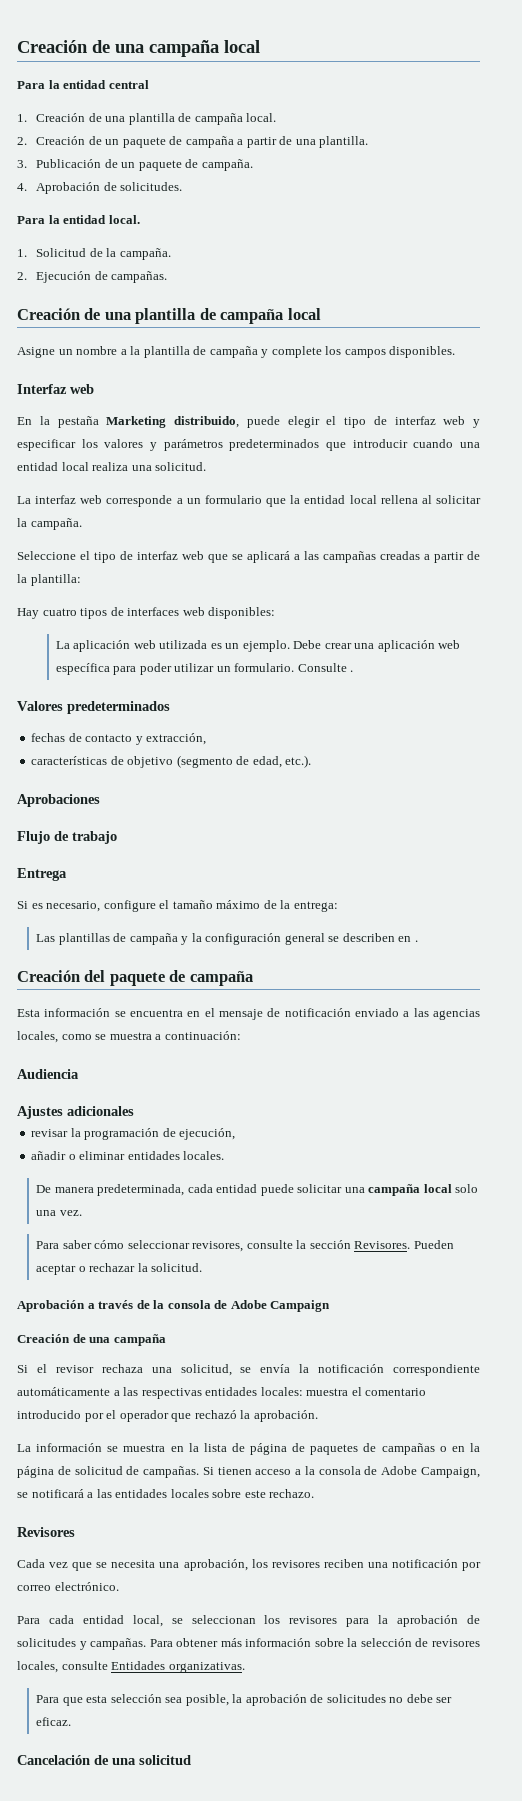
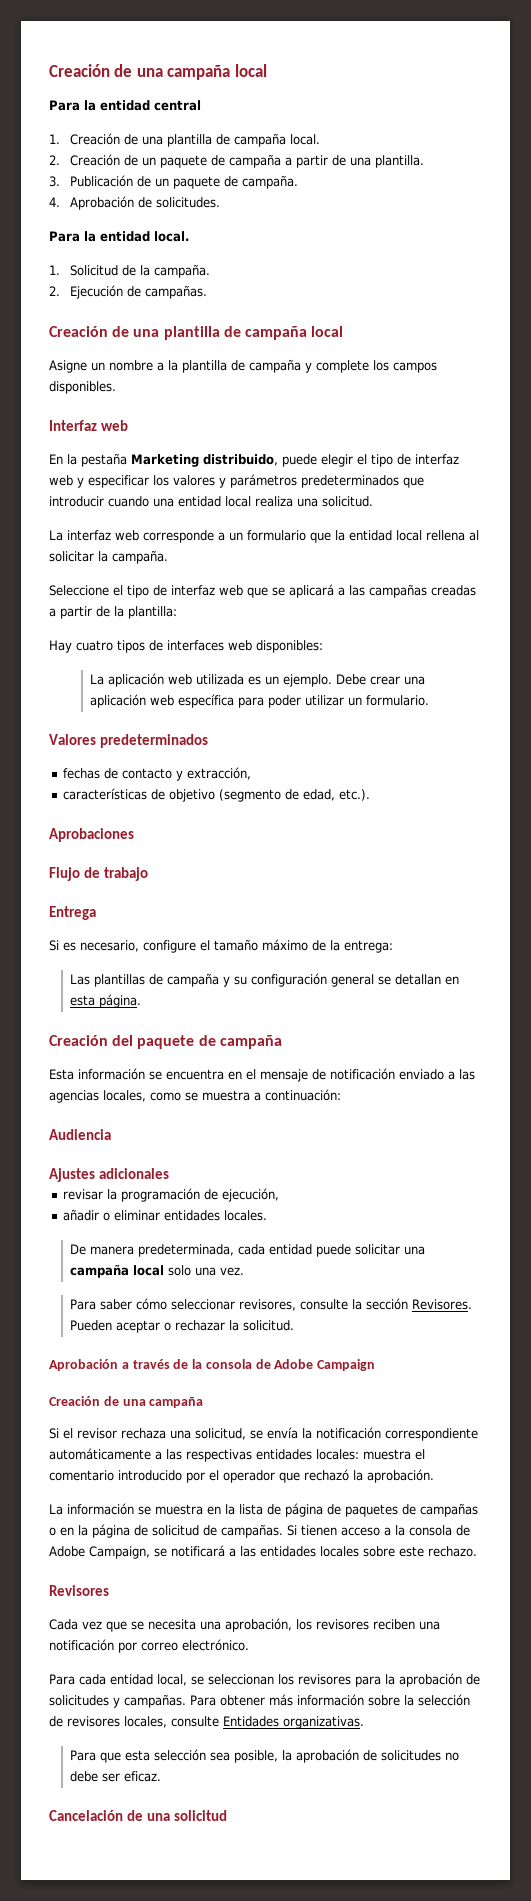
- Consulte .
- Las plantillas de campaña y la configuración general se describen en .
+ Las plantillas de campaña y su configuración general se detallan en esta página.

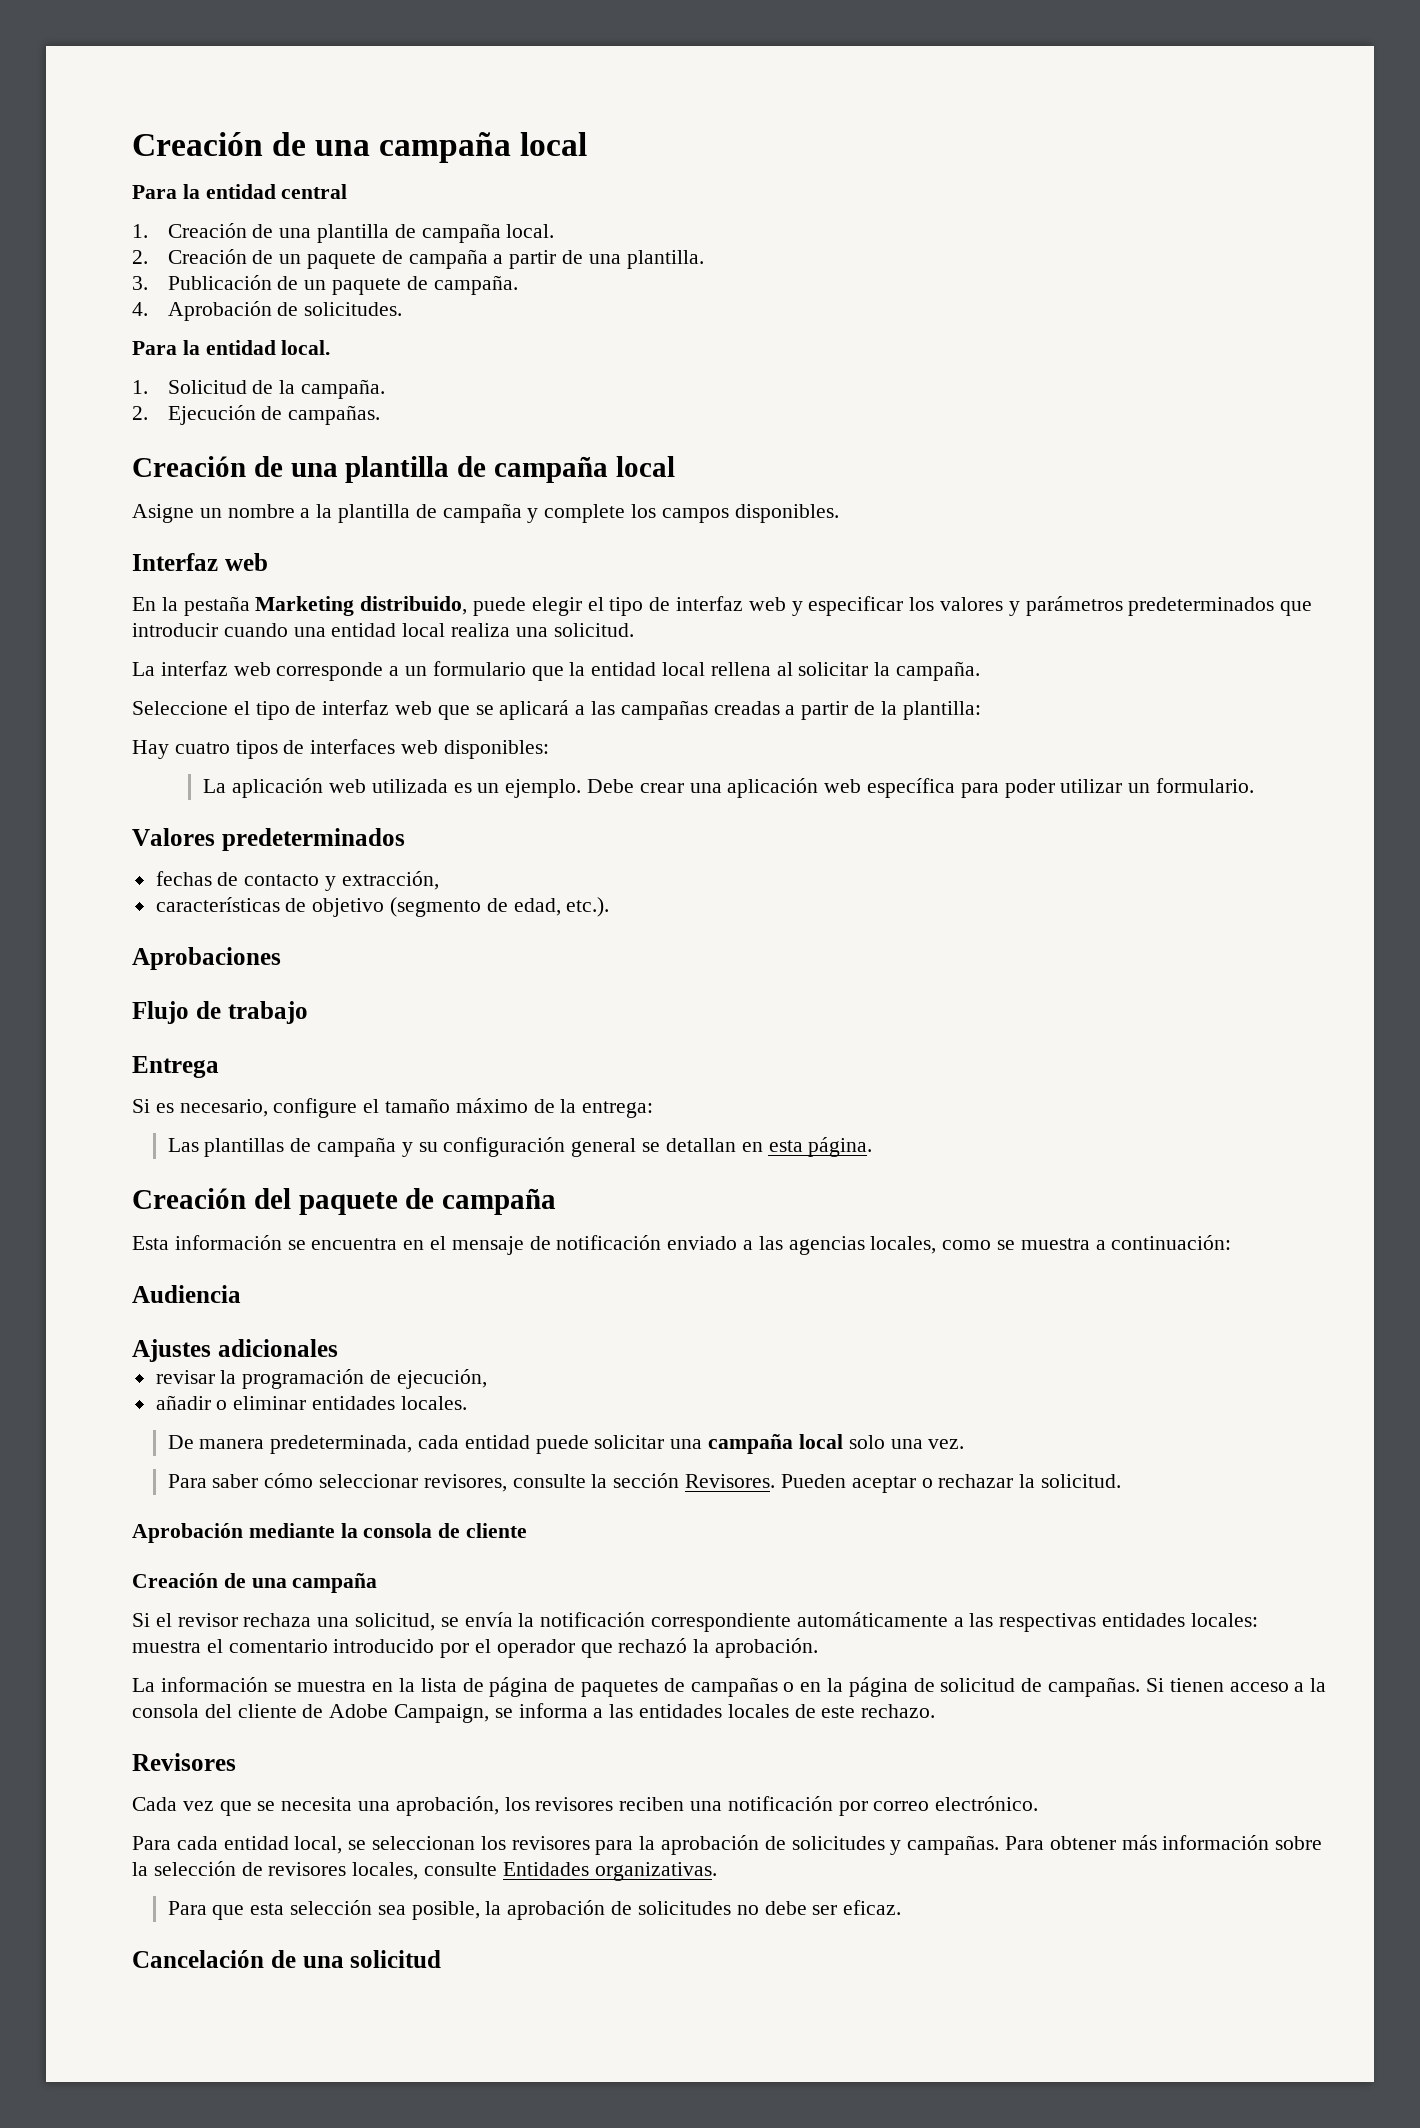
- Aprobación a través de la consola de Adobe Campaign
+ Aprobación mediante la consola de cliente
- Si tienen acceso a la consola de Adobe Campaign, se notificará a las entidades locales sobre este rechazo.
+ Si tienen acceso a la consola del cliente de Adobe Campaign, se informa a las entidades locales de este rechazo.

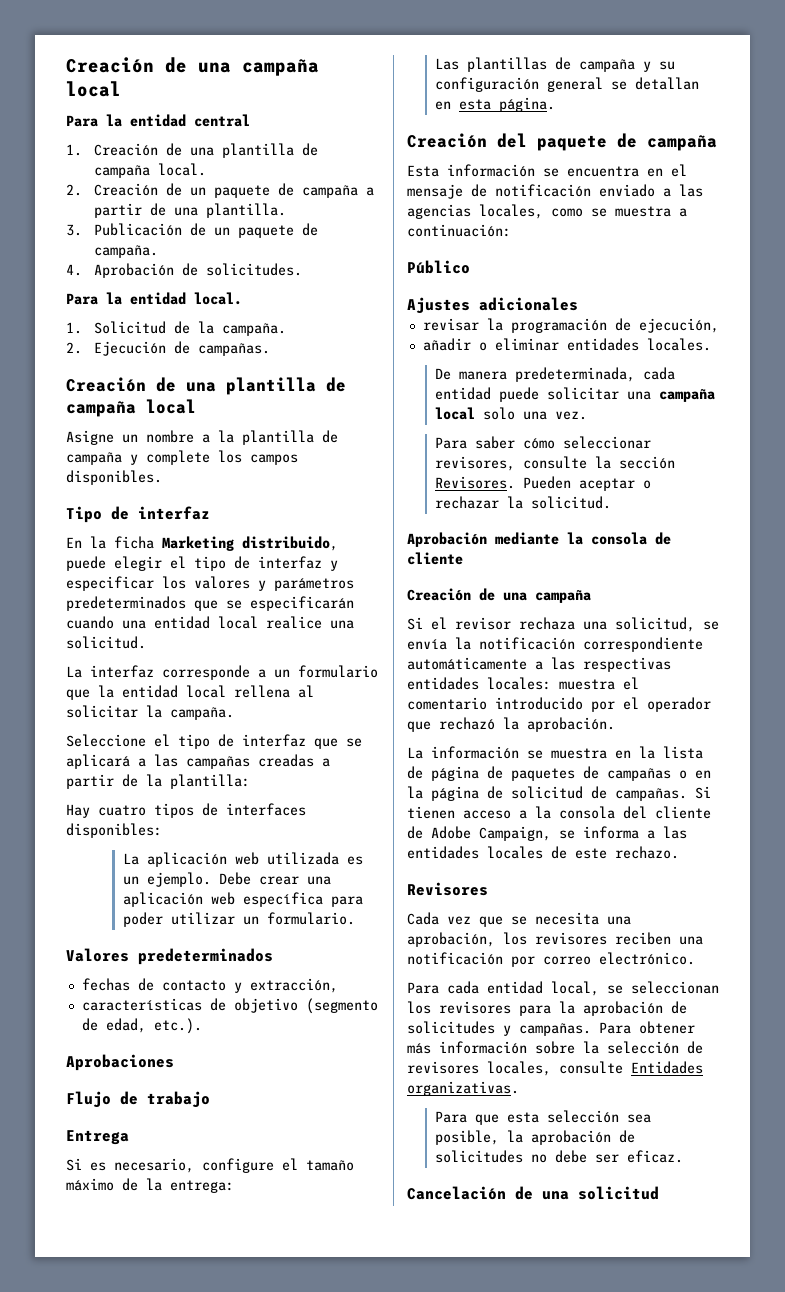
- Interfaz web
+ Tipo de interfaz
- En la pestaña Marketing distribuido, puede elegir el tipo de interfaz web y especificar los valores y parámetros predeterminados que introducir cuando una entidad local realiza una solicitud.
+ En la ficha Marketing distribuido, puede elegir el tipo de interfaz y especificar los valores y parámetros predeterminados que se especificarán cuando una entidad local realice una solicitud.
- La interfaz web corresponde a un formulario que la entidad local rellena al solicitar la campaña.
+ La interfaz corresponde a un formulario que la entidad local rellena al solicitar la campaña.
- Seleccione el tipo de interfaz web que se aplicará a las campañas creadas a partir de la plantilla:
+ Seleccione el tipo de interfaz que se aplicará a las campañas creadas a partir de la plantilla:
- Hay cuatro tipos de interfaces web disponibles:
+ Hay cuatro tipos de interfaces disponibles:
- Audiencia
+ Público

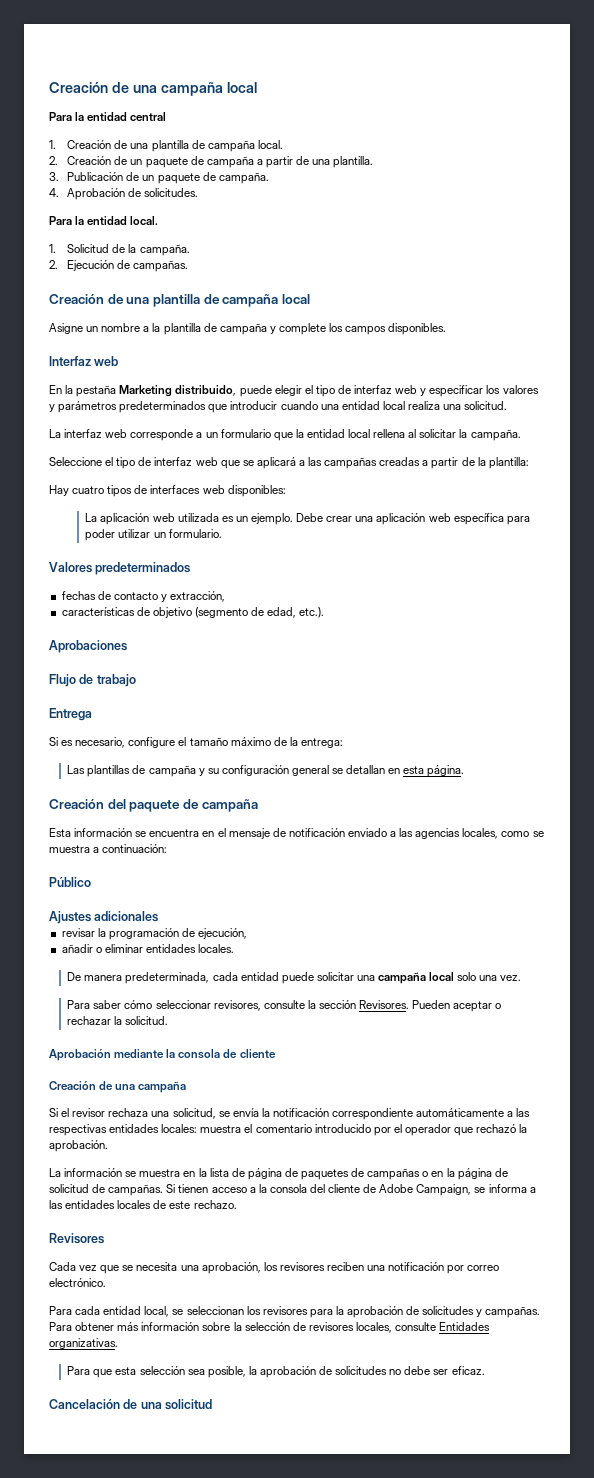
- Tipo de interfaz
+ Interfaz web
- En la ficha Marketing distribuido, puede elegir el tipo de interfaz y especificar los valores y parámetros predeterminados que se especificarán cuando una entidad local realice una solicitud.
+ En la pestaña Marketing distribuido, puede elegir el tipo de interfaz web y especificar los valores y parámetros predeterminados que introducir cuando una entidad local realiza una solicitud.
- La interfaz corresponde a un formulario que la entidad local rellena al solicitar la campaña.
+ La interfaz web corresponde a un formulario que la entidad local rellena al solicitar la campaña.
- Seleccione el tipo de interfaz que se aplicará a las campañas creadas a partir de la plantilla:
+ Seleccione el tipo de interfaz web que se aplicará a las campañas creadas a partir de la plantilla:
- Hay cuatro tipos de interfaces disponibles:
+ Hay cuatro tipos de interfaces web disponibles:

